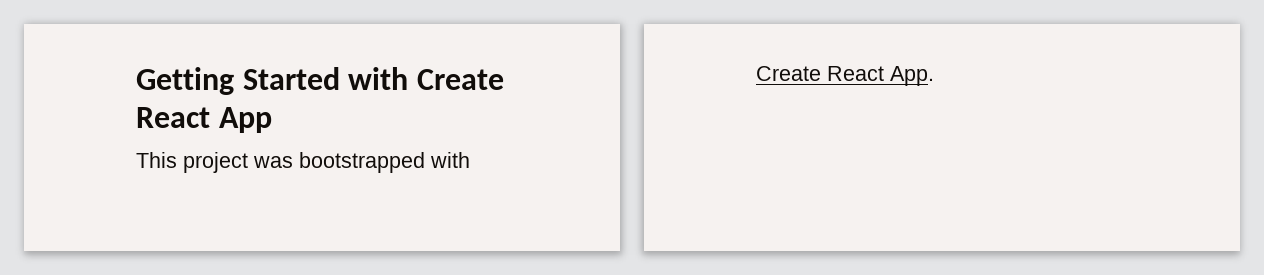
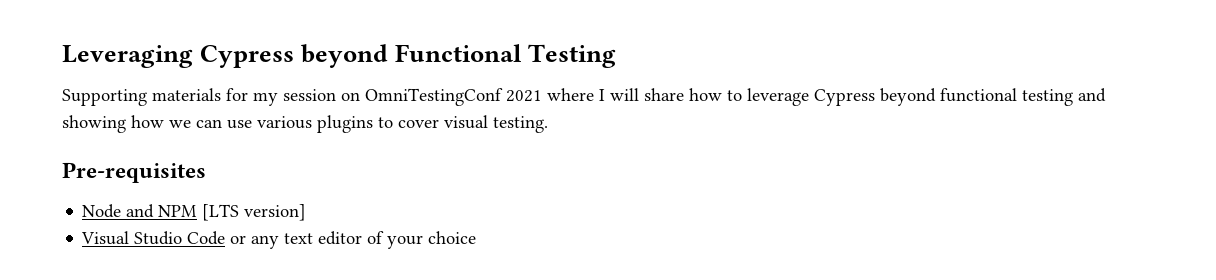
- Getting Started with Create React App
- This project was bootstrapped with Create React App.
+ Leveraging Cypress beyond Functional Testing
+ Supporting materials for my session on OmniTestingConf 2021 where I will share how to leverage Cypress beyond functional testing and showing how we can use various plugins to cover visual testing.
+ Pre-requisites
+ Node and NPM [LTS version]
+ Visual Studio Code or any text editor of your choice

